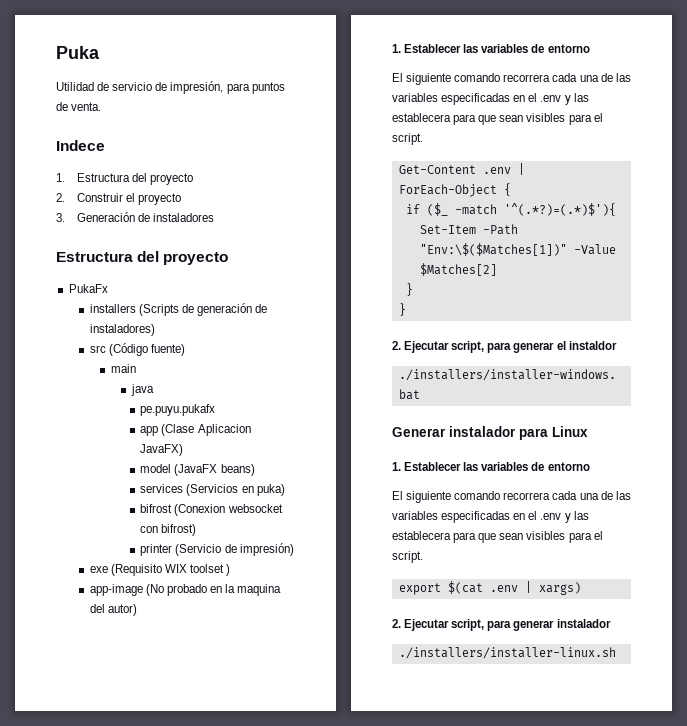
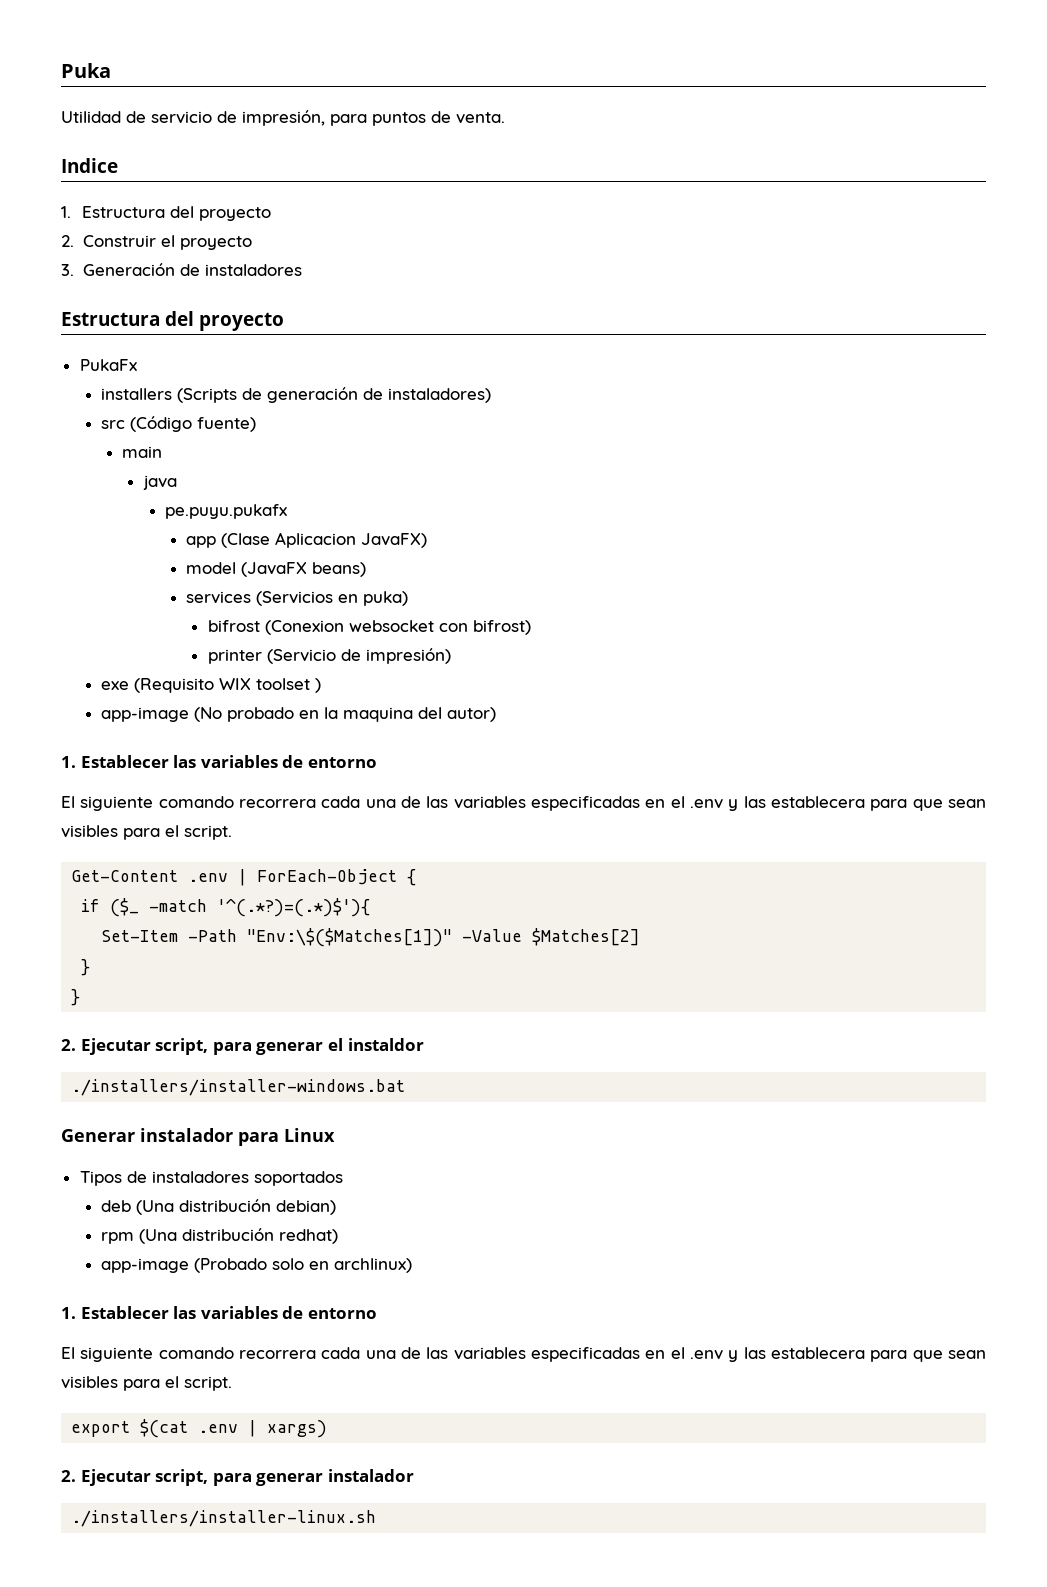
- Indece
+ Indice
+ Tipos de instaladores soportados
+ deb (Una distribución debian)
+ rpm (Una distribución redhat)
+ app-image (Probado solo en archlinux)

